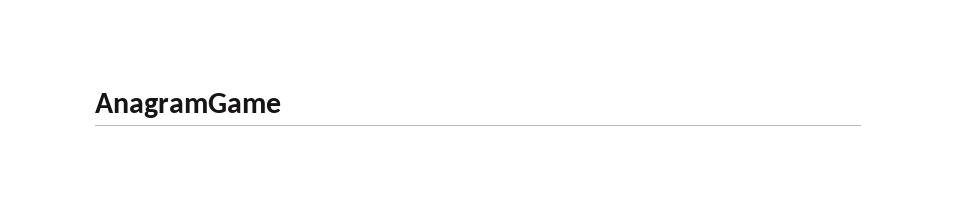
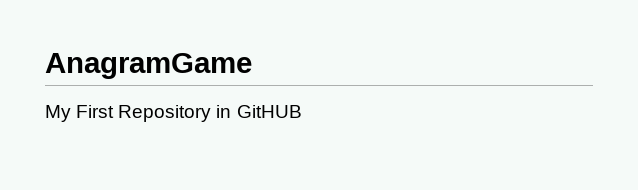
+ My First Repository in GitHUB

